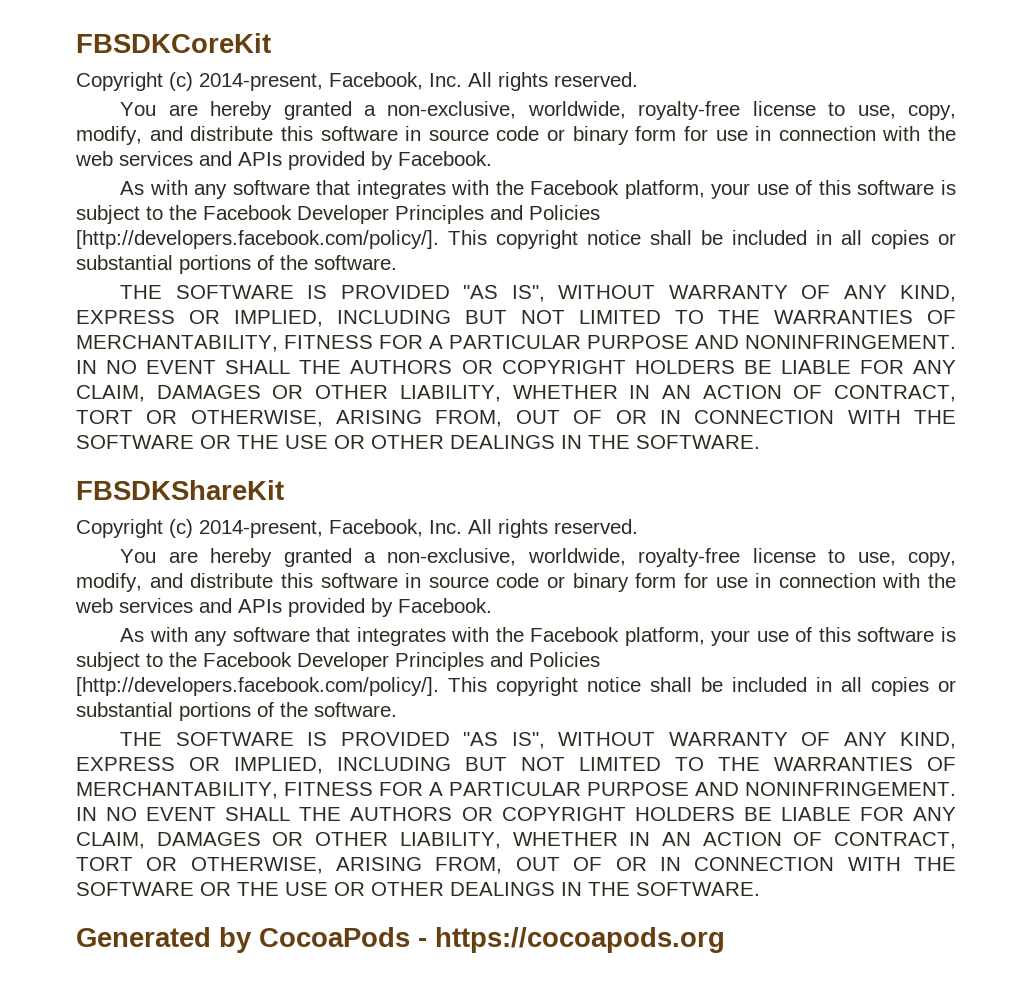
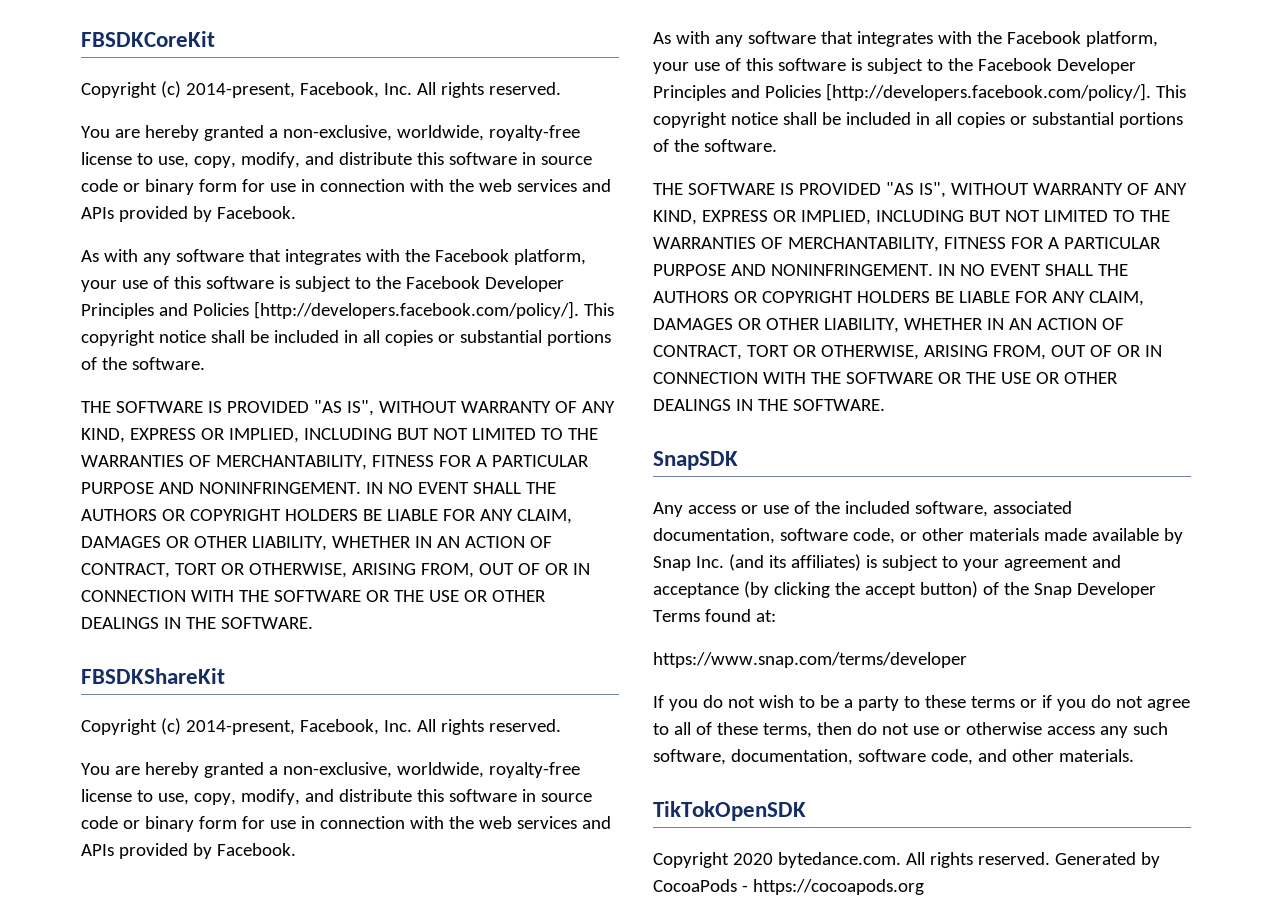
+ SnapSDK
+ Any access or use of the included software, associated documentation, software code, or other materials made available by Snap Inc. (and its affiliates) is subject to your agreement and acceptance (by clicking the accept button) of the Snap Developer Terms found at:
+ https://www.snap.com/terms/developer
+ If you do not wish to be a party to these terms or if you do not agree to all of these terms, then do not use or otherwise access any such software, documentation, software code, and other materials.
+ TikTokOpenSDK
+ Copyright 2020 bytedance.com. All rights reserved.

